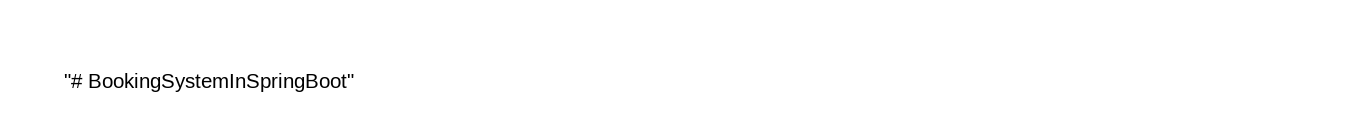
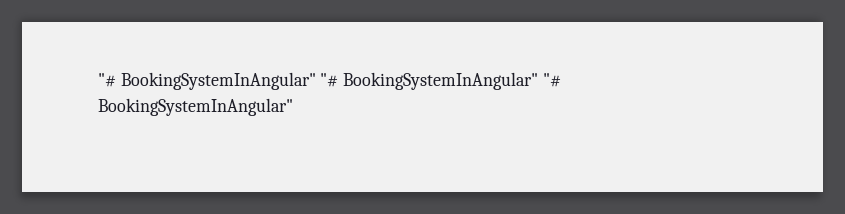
- "# BookingSystemInSpringBoot"
+ "# BookingSystemInAngular" "# BookingSystemInAngular" "# BookingSystemInAngular"

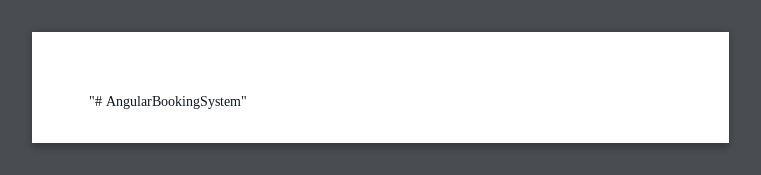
- "# BookingSystemInAngular" "# BookingSystemInAngular" "# BookingSystemInAngular"
+ "# AngularBookingSystem"

